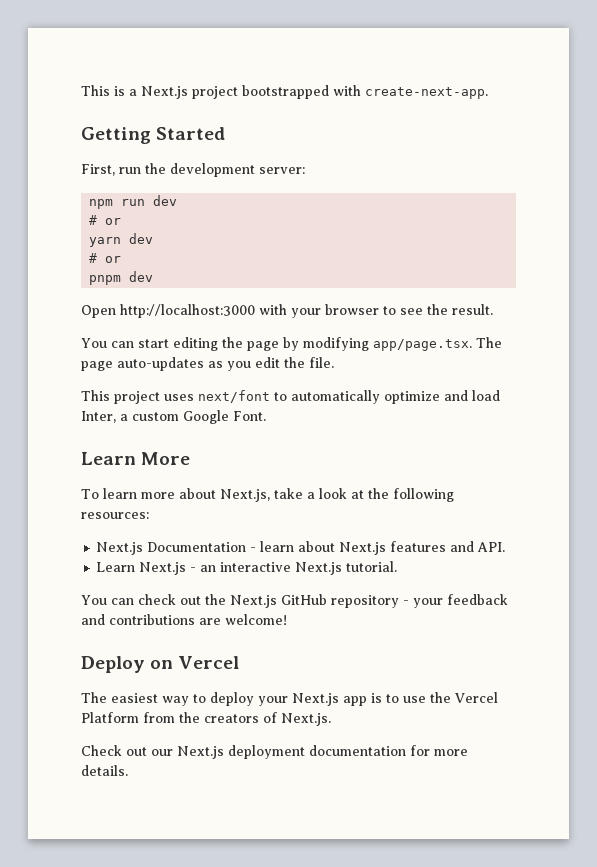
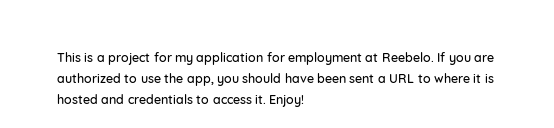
- This is a Next.js project bootstrapped with create-next-app.
- Getting Started
- First, run the development server:
- npm run dev
- # or
- yarn dev
- # or
- pnpm dev
- Open http://localhost:3000 with your browser to see the result.
- You can start editing the page by modifying app/page.tsx. The page auto-updates as you edit the file.
- This project uses next/font to automatically optimize and load Inter, a custom Google Font.
- Learn More
- To learn more about Next.js, take a look at the following resources:
- Next.js Documentation - learn about Next.js features and API.
- Learn Next.js - an interactive Next.js tutorial.
- You can check out the Next.js GitHub repository - your feedback and contributions are welcome!
- Deploy on Vercel
- The easiest way to deploy your Next.js app is to use the Vercel Platform from the creators of Next.js.
- Check out our Next.js deployment documentation for more details.
+ This is a project for my application for employment at Reebelo. If you are authorized to use the app, you should have been sent a URL to where it is hosted and credentials to access it. Enjoy!

